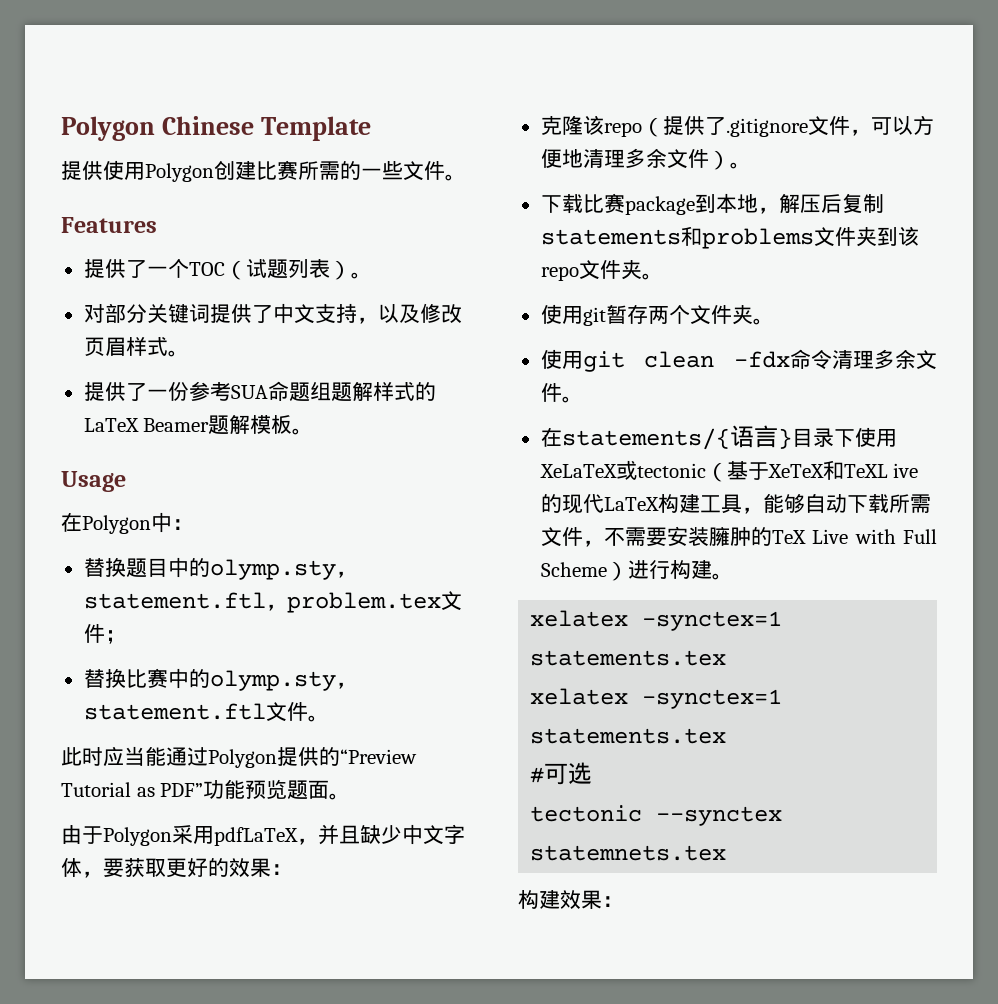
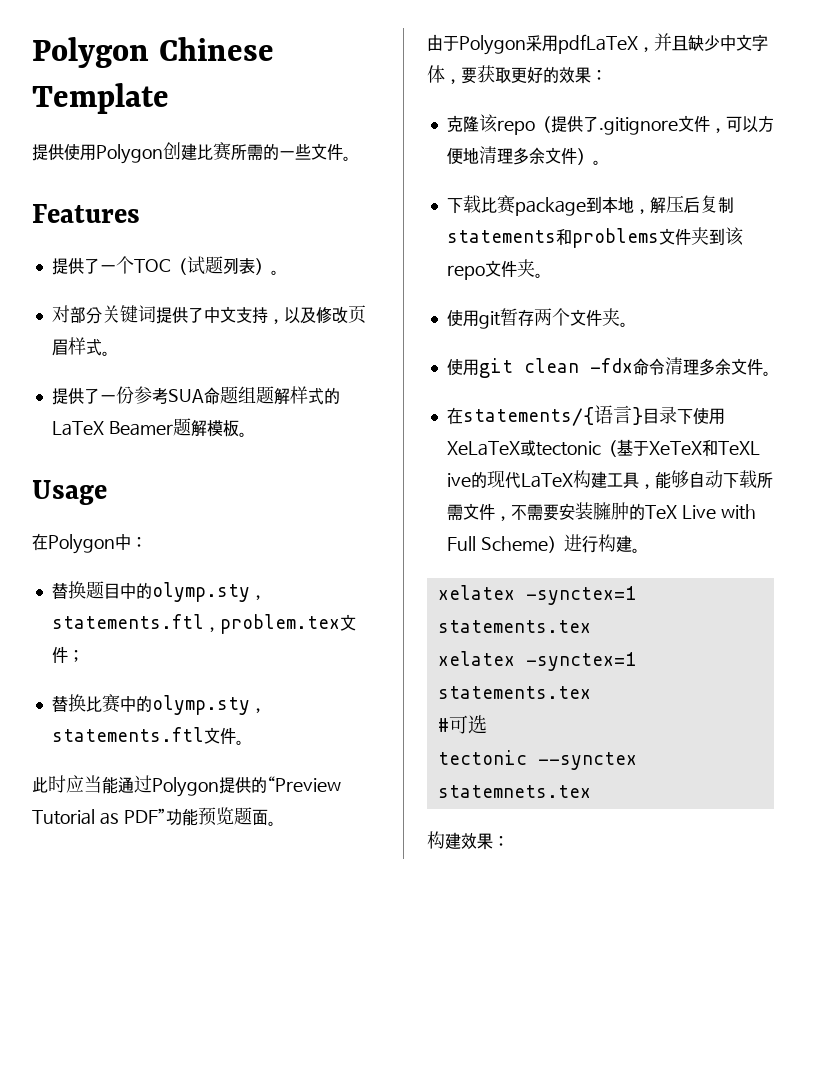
- 替换题目中的olymp.sty，statement.ftl，problem.tex文件；
+ 替换题目中的olymp.sty，statements.ftl，problem.tex文件；
- 替换比赛中的olymp.sty，statement.ftl文件。
+ 替换比赛中的olymp.sty，statements.ftl文件。

